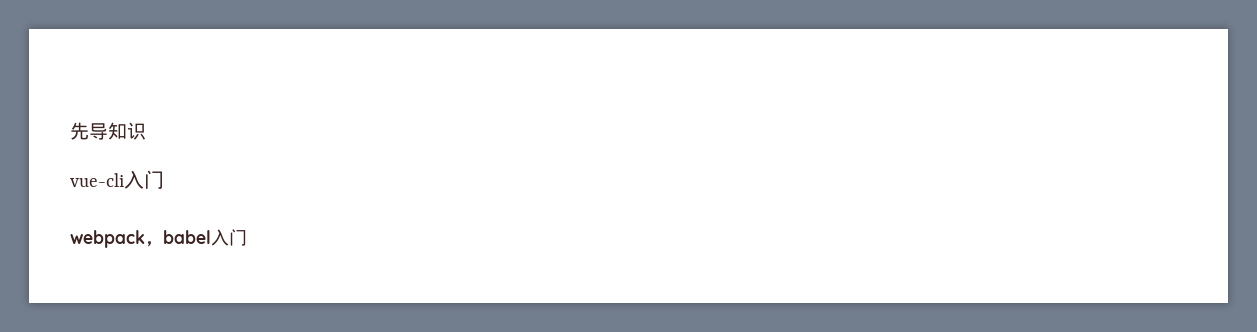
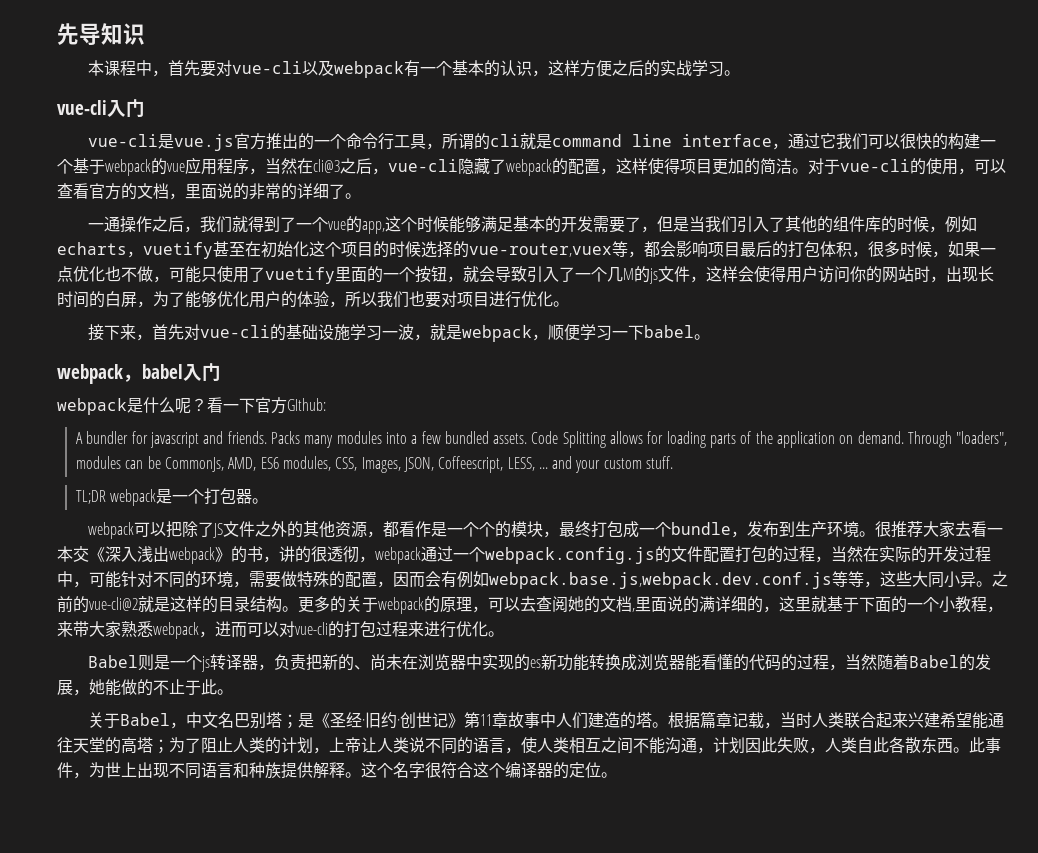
+ 本课程中，首先要对vue-cli以及webpack有一个基本的认识，这样方便之后的实战学习。
  vue-cli入门
+ vue-cli是vue.js官方推出的一个命令行工具，所谓的cli就是command line interface，通过它我们可以很快的构建一个基于webpack的vue应用程序，当然在cli@3之后，vue-cli隐藏了webpack的配置，这样使得项目更加的简洁。对于vue-cli的使用，可以查看官方的文档，里面说的非常的详细了。
+ 一通操作之后，我们就得到了一个vue的app,这个时候能够满足基本的开发需要了，但是当我们引入了其他的组件库的时候，例如echarts，vuetify甚至在初始化这个项目的时候选择的vue-router,vuex等，都会影响项目最后的打包体积，很多时候，如果一点优化也不做，可能只使用了vuetify里面的一个按钮，就会导致引入了一个几M的js文件，这样会使得用户访问你的网站时，出现长时间的白屏，为了能够优化用户的体验，所以我们也要对项目进行优化。
+ 接下来，首先对vue-cli的基础设施学习一波，就是webpack，顺便学习一下babel。
  webpack，babel入门
+ webpack是什么呢？看一下官方GIthub:
+ A bundler for javascript and friends. Packs many modules into a few bundled assets. Code Splitting allows for loading parts of the application on demand. Through "loaders", modules can be CommonJs, AMD, ES6 modules, CSS, Images, JSON, Coffeescript, LESS, ... and your custom stuff.
+ TL;DR webpack是一个打包器。
+ webpack可以把除了JS文件之外的其他资源，都看作是一个个的模块，最终打包成一个bundle，发布到生产环境。很推荐大家去看一本交《深入浅出webpack》的书，讲的很透彻，webpack通过一个webpack.config.js的文件配置打包的过程，当然在实际的开发过程中，可能针对不同的环境，需要做特殊的配置，因而会有例如webpack.base.js,webpack.dev.conf.js等等，这些大同小异。之前的vue-cli@2就是这样的目录结构。更多的关于webpack的原理，可以去查阅她的文档,里面说的满详细的，这里就基于下面的一个小教程，来带大家熟悉webpack，进而可以对vue-cli的打包过程来进行优化。
+ Babel则是一个js转译器，负责把新的、尚未在浏览器中实现的es新功能转换成浏览器能看懂的代码的过程，当然随着Babel的发展，她能做的不止于此。
+ 关于Babel，中文名巴别塔；是《圣经·旧约·创世记》第11章故事中人们建造的塔。根据篇章记载，当时人类联合起来兴建希望能通往天堂的高塔；为了阻止人类的计划，上帝让人类说不同的语言，使人类相互之间不能沟通，计划因此失败，人类自此各散东西。此事件，为世上出现不同语言和种族提供解释。这个名字很符合这个编译器的定位。

